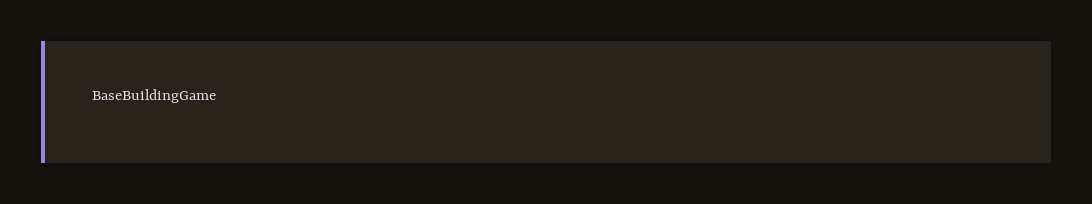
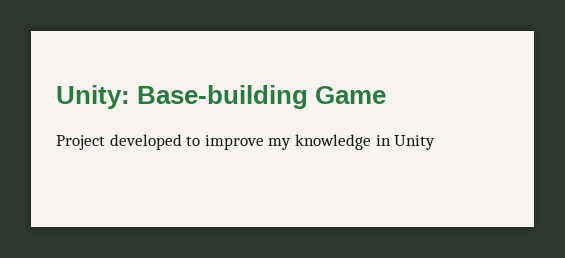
- BaseBuildingGame
+ Unity: Base-building Game
+ Project developed to improve my knowledge in Unity

